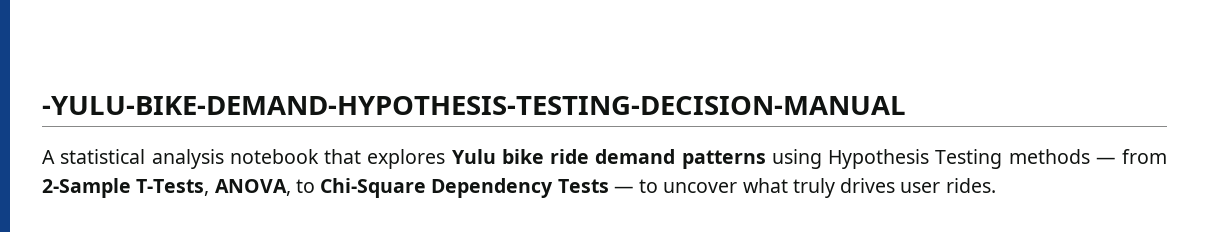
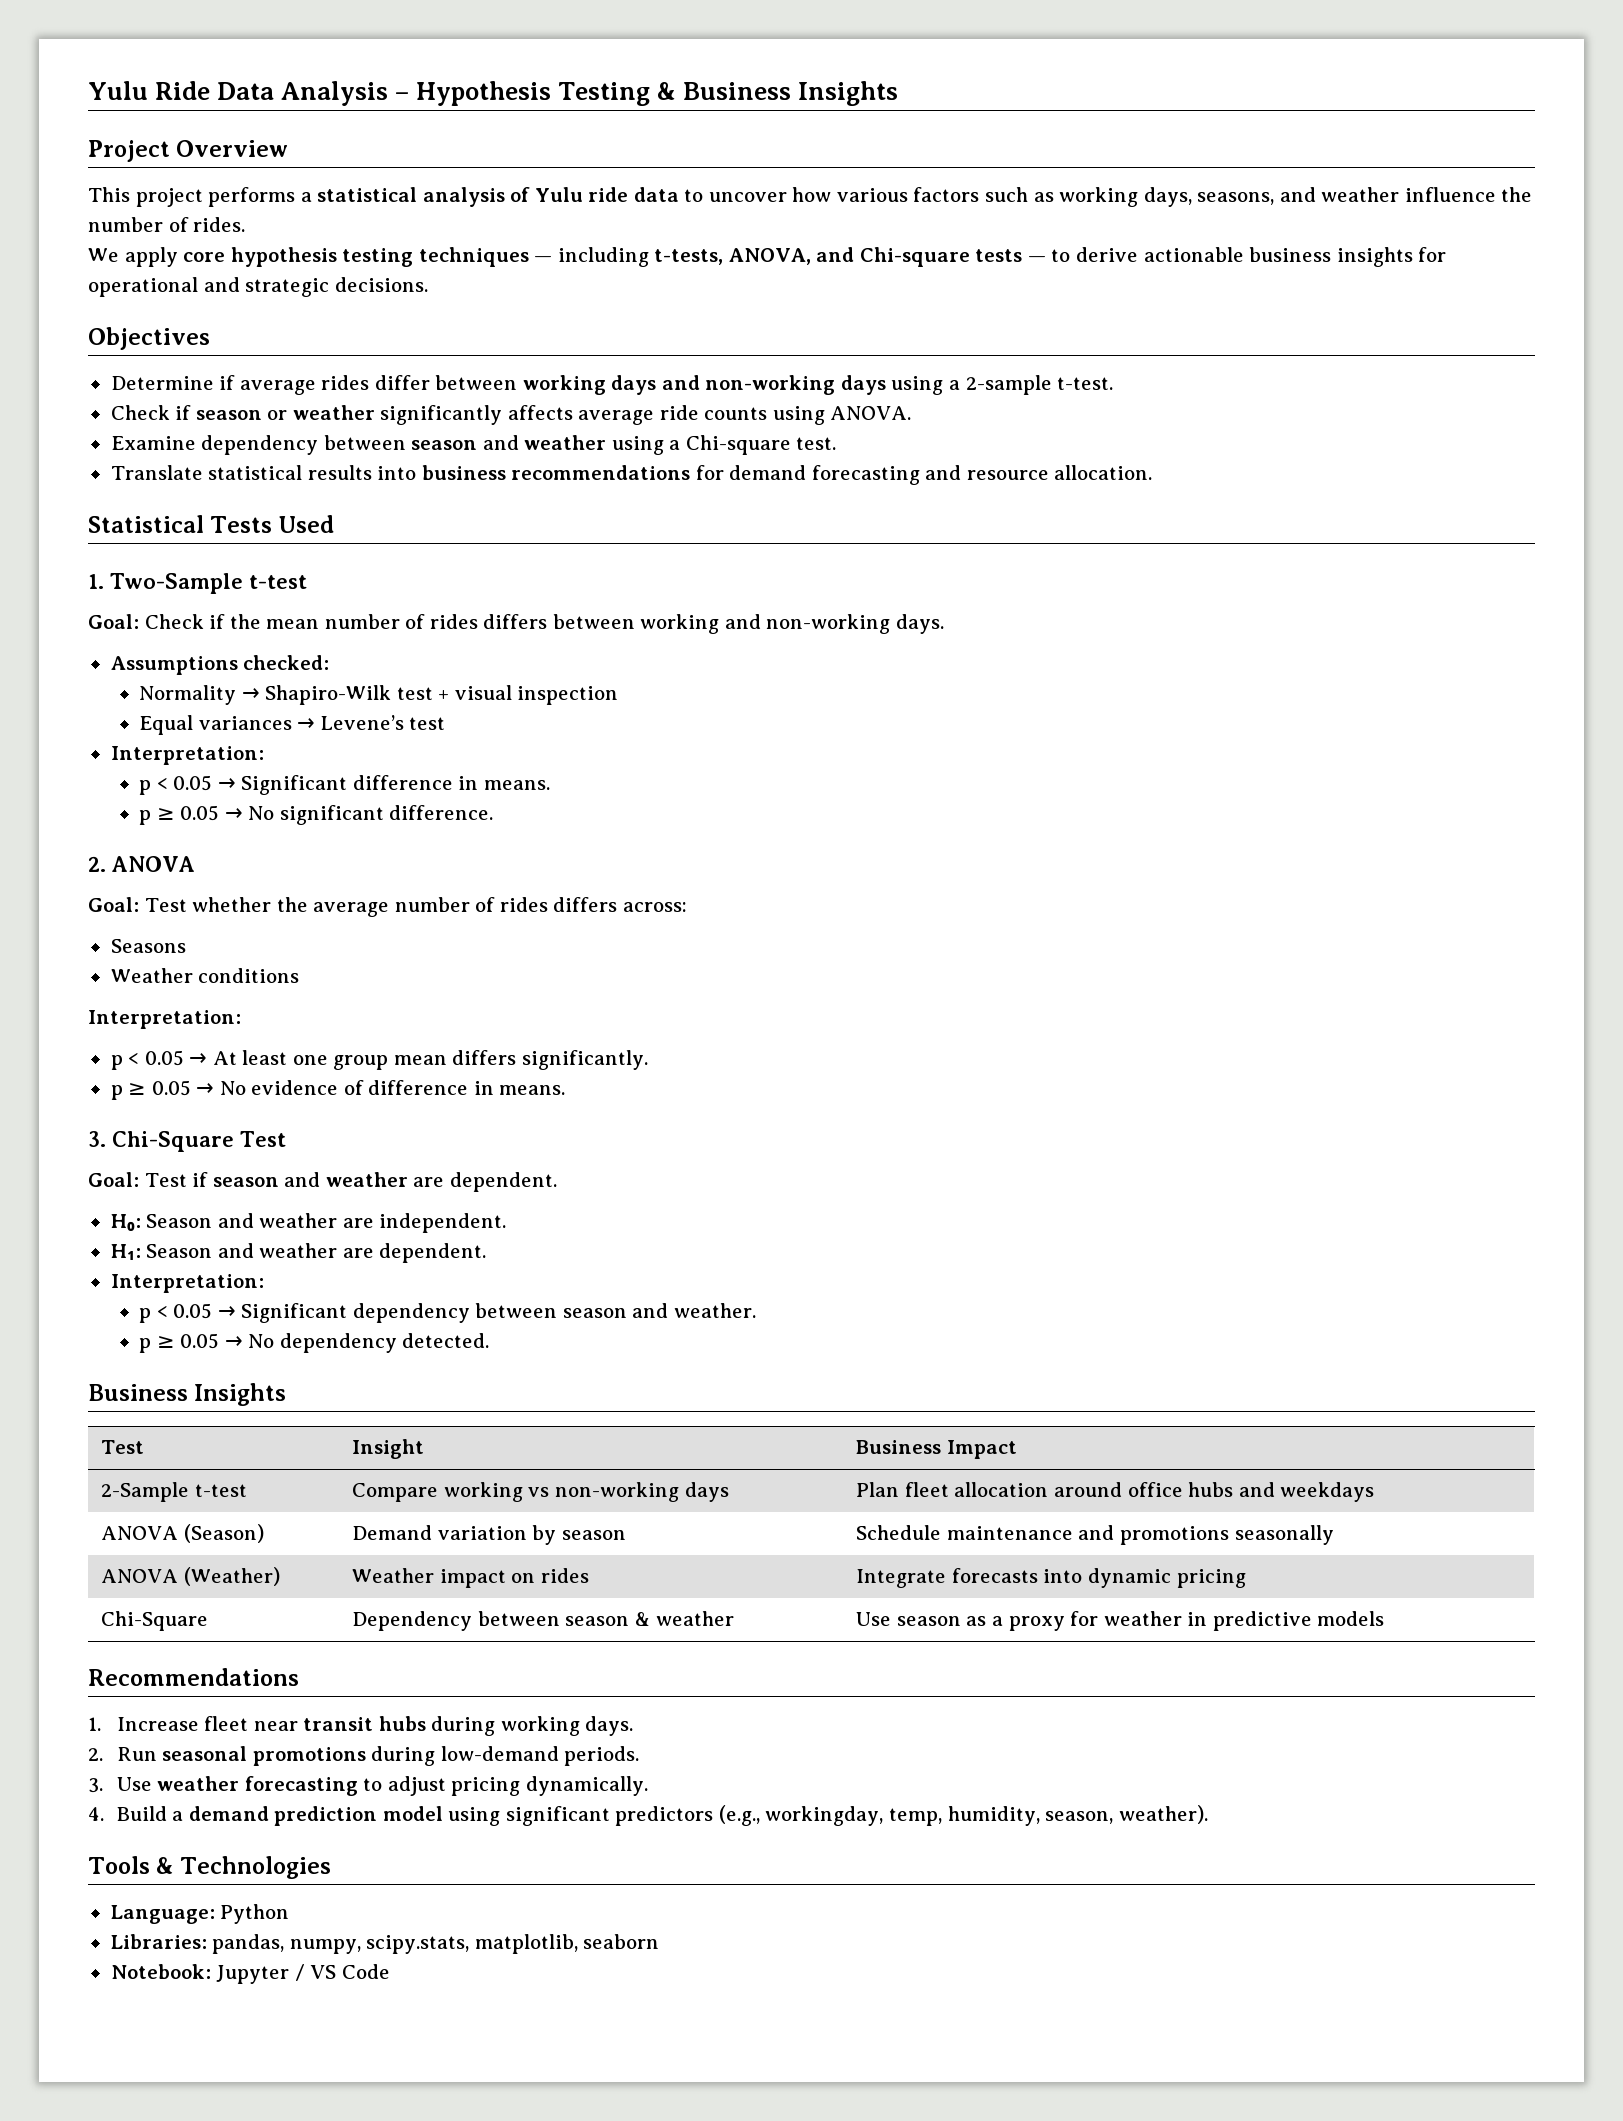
- -YULU-BIKE-DEMAND-HYPOTHESIS-TESTING-DECISION-MANUAL
- A statistical analysis notebook that explores Yulu bike ride demand patterns using Hypothesis Testing methods — from 2-Sample T-Tests, ANOVA, to Chi-Square Dependency Tests — to uncover what truly drives user rides.
+ Yulu Ride Data Analysis – Hypothesis Testing & Business Insights
+ Project Overview
+ This project performs a statistical analysis of Yulu ride data to uncover how various factors such as working days, seasons, and weather influence the number of rides.
+ We apply core hypothesis testing techniques — including t-tests, ANOVA, and Chi-square tests — to derive actionable business insights for operational and strategic decisions.
+ Objectives
+ Determine if average rides differ between working days and non-working days using a 2-sample t-test.
+ Check if season or weather significantly affects average ride counts using ANOVA.
+ Examine dependency between season and weather using a Chi-square test.
+ Translate statistical results into business recommendations for demand forecasting and resource allocation.
+ Statistical Tests Used
+ 1. Two-Sample t-test
+ Goal: Check if the mean number of rides differs between working and non-working days.
+ Assumptions checked:
+ Normality → Shapiro-Wilk test + visual inspection
+ Equal variances → Levene’s test
+ Interpretation:
+ p < 0.05 → Significant difference in means.
+ p ≥ 0.05 → No significant difference.
+ 2. ANOVA
+ Goal: Test whether the average number of rides differs across:
+ Seasons
+ Weather conditions
+ Interpretation:
+ p < 0.05 → At least one group mean differs significantly.
+ p ≥ 0.05 → No evidence of difference in means.
+ 3. Chi-Square Test
+ Goal: Test if season and weather are dependent.
+ H₀: Season and weather are independent.
+ H₁: Season and weather are dependent.
+ Interpretation:
+ p < 0.05 → Significant dependency between season and weather.
+ p ≥ 0.05 → No dependency detected.
+ Business Insights
+ Test | Insight | Business Impact
+ 2-Sample t-test | Compare working vs non-working days | Plan fleet allocation around office hubs and weekdays
+ ANOVA (Season) | Demand variation by season | Schedule maintenance and promotions seasonally
+ ANOVA (Weather) | Weather impact on rides | Integrate forecasts into dynamic pricing
+ Chi-Square | Dependency between season & weather | Use season as a proxy for weather in predictive models
+ Recommendations
+ 1. Increase fleet near transit hubs during working days.
+ 2. Run seasonal promotions during low-demand periods.
+ 3. Use weather forecasting to adjust pricing dynamically.
+ 4. Build a demand prediction model using significant predictors (e.g., workingday, temp, humidity, season, weather).
+ Tools & Technologies
+ Language: Python
+ Libraries: pandas, numpy, scipy.stats, matplotlib, seaborn
+ Notebook: Jupyter / VS Code

